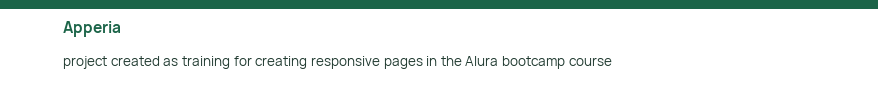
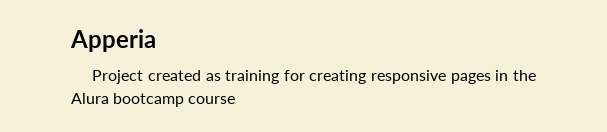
- project created as training for creating responsive pages in the Alura bootcamp course
+ Project created as training for creating responsive pages in the Alura bootcamp course

